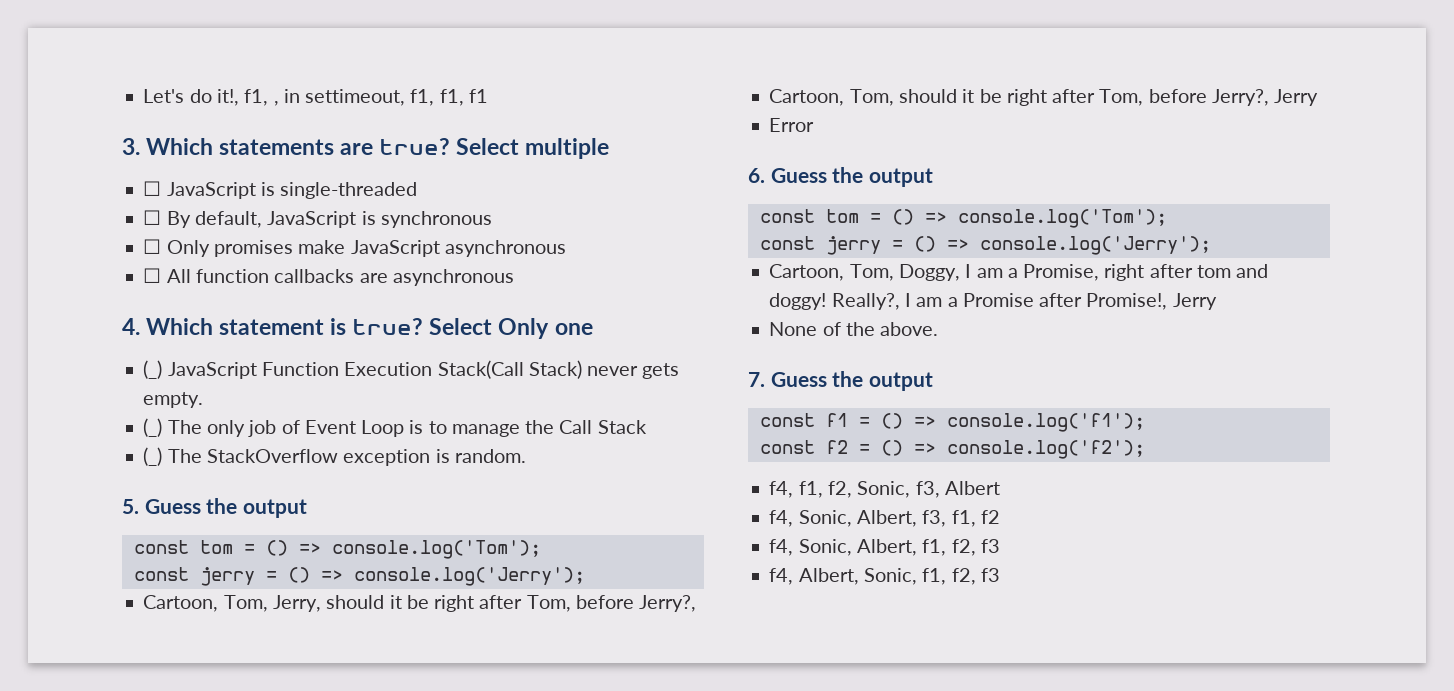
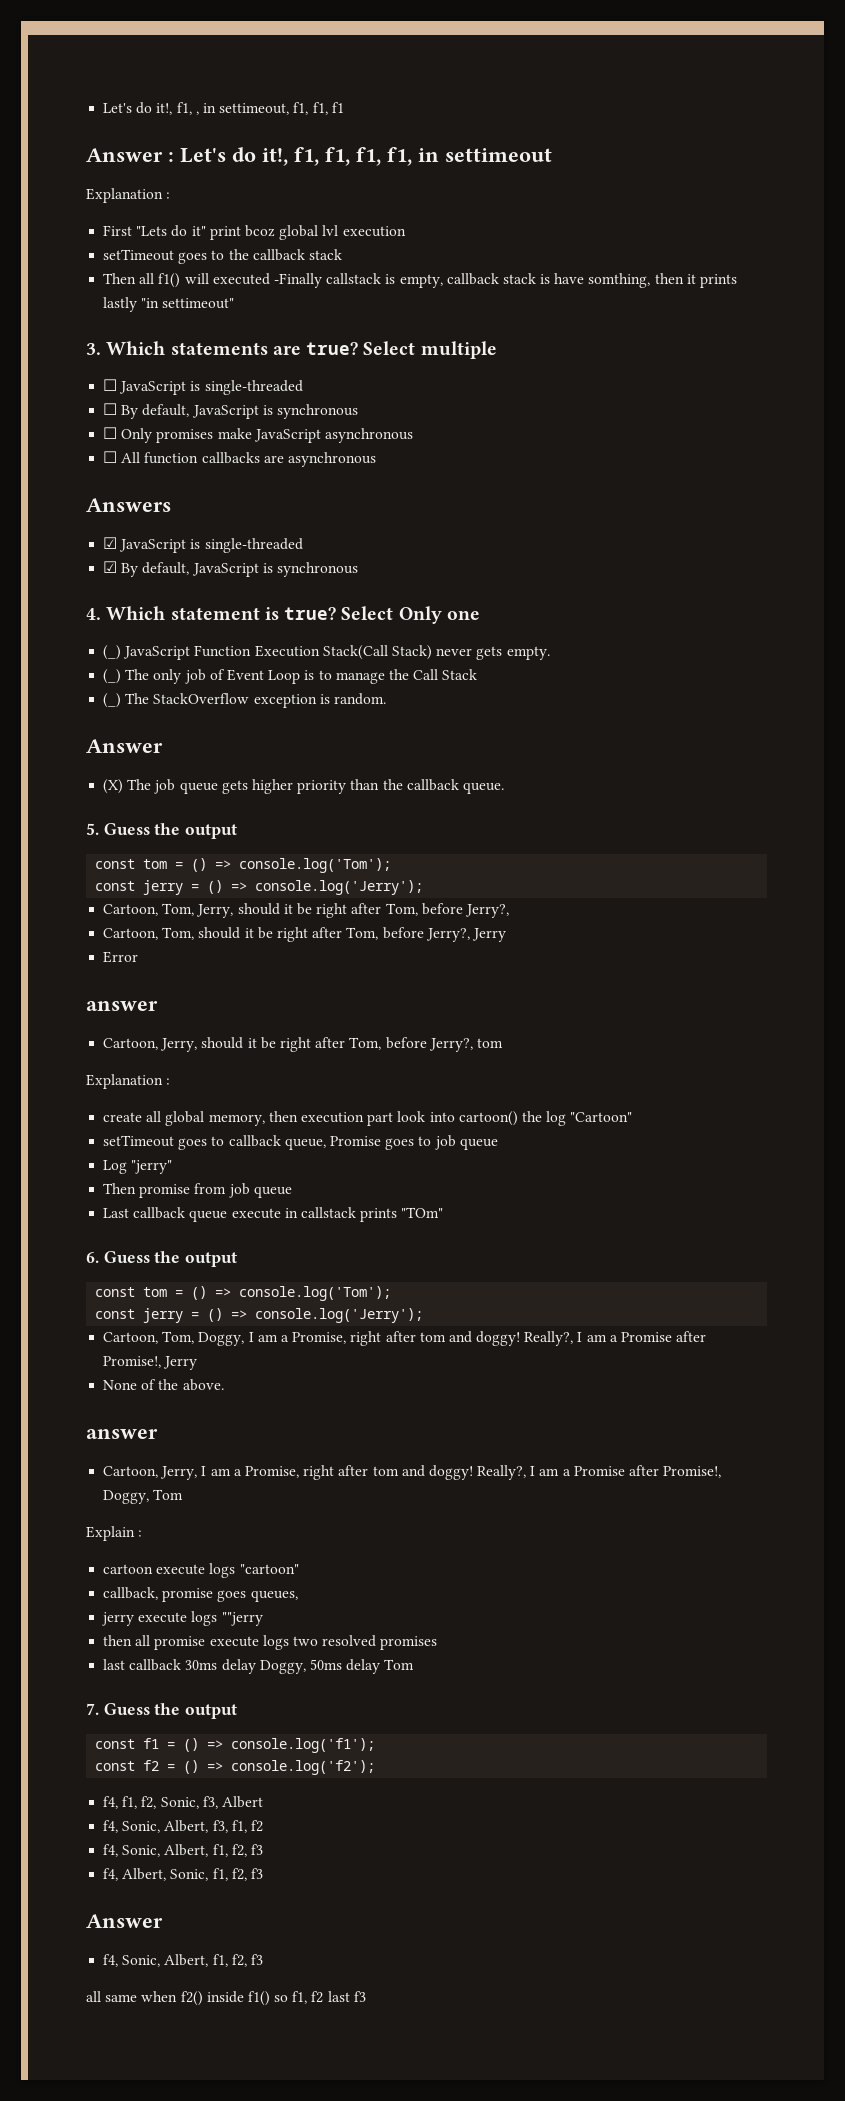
+ Answer : Let's do it!, f1, f1, f1, f1, in settimeout
+ Explanation :
+ First "Lets do it" print bcoz global lvl execution
+ setTimeout goes to the callback stack
+ Then all f1() will executed -Finally callstack is empty, callback stack is have somthing, then it prints lastly "in settimeout"
+ Answers
+ ☑ JavaScript is single-threaded
+ ☑ By default, JavaScript is synchronous
  (_) The StackOverflow exception is random.
+ Answer
+ (X) The job queue gets higher priority than the callback queue.
  Error
+ answer
+ Cartoon, Jerry, should it be right after Tom, before Jerry?, tom
+ Explanation :
+ create all global memory, then execution part look into cartoon() the log "Cartoon"
+ setTimeout goes to callback queue, Promise goes to job queue
+ Log "jerry"
+ Then promise from job queue
+ Last callback queue execute in callstack prints "TOm"
  None of the above.
+ answer
+ Cartoon, Jerry, I am a Promise, right after tom and doggy! Really?, I am a Promise after Promise!, Doggy, Tom
+ Explain :
+ cartoon execute logs "cartoon"
+ callback, promise goes queues,
+ jerry execute logs ""jerry
+ then all promise execute logs two resolved promises
+ last callback 30ms delay Doggy, 50ms delay Tom
  f4, Albert, Sonic, f1, f2, f3
+ Answer
+ f4, Sonic, Albert, f1, f2, f3
+ all same when f2() inside f1() so f1, f2 last f3

